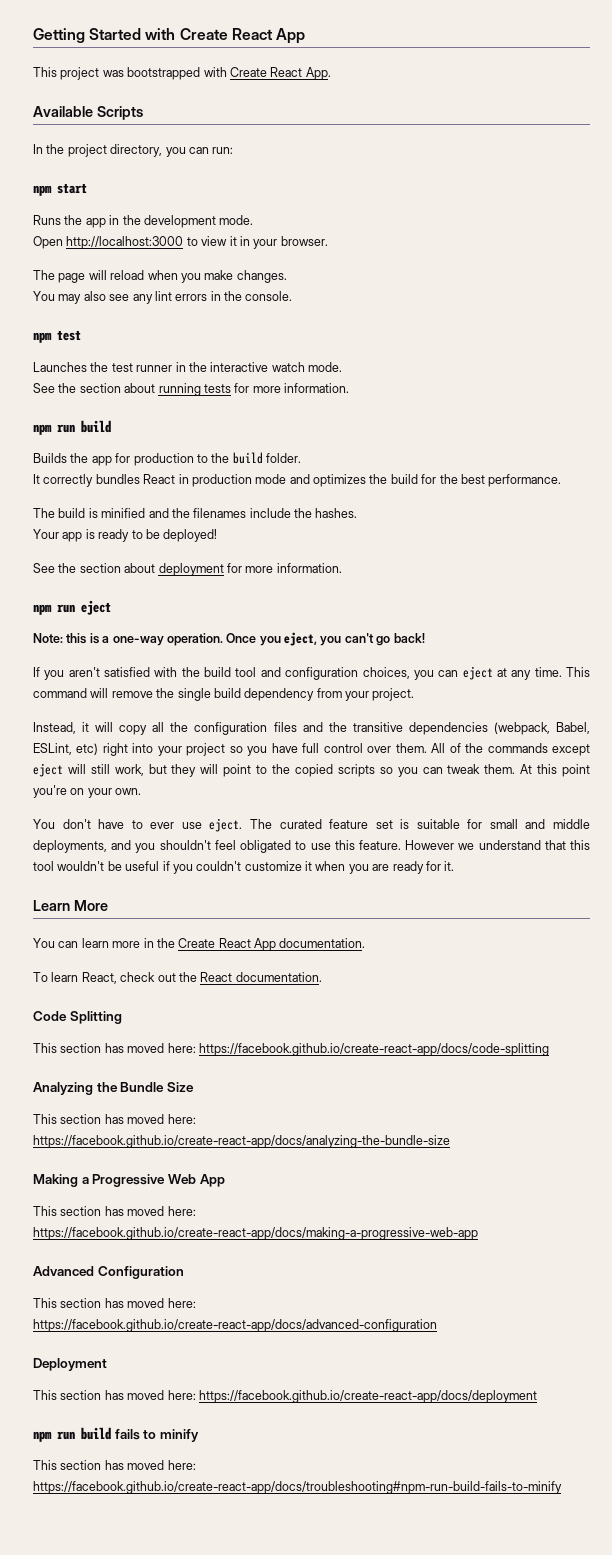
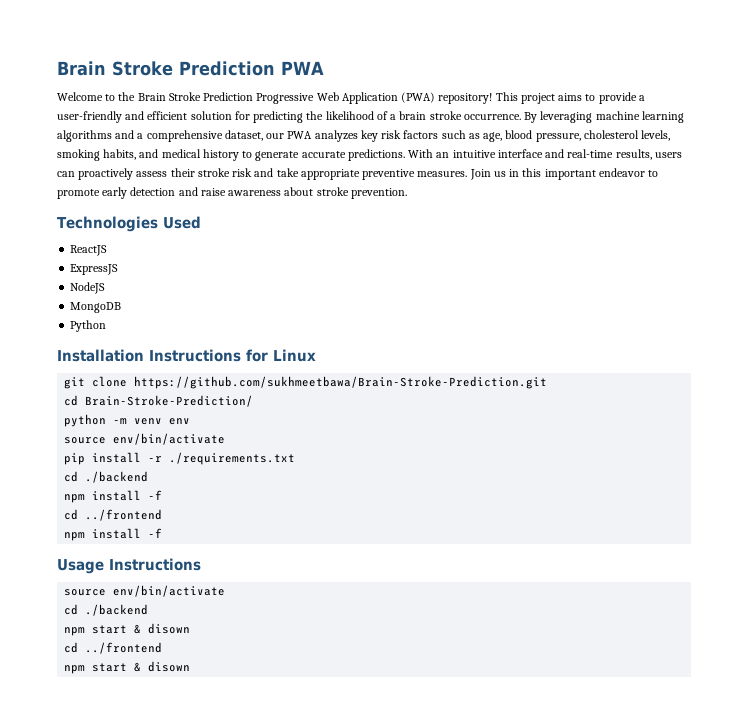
- Getting Started with Create React App
- This project was bootstrapped with Create React App.
- Available Scripts
- In the project directory, you can run:
- npm start
- Runs the app in the development mode.
- Open http://localhost:3000 to view it in your browser.
- The page will reload when you make changes.
- You may also see any lint errors in the console.
- npm test
- Launches the test runner in the interactive watch mode.
- See the section about running tests for more information.
- npm run build
- Builds the app for production to the build folder.
- It correctly bundles React in production mode and optimizes the build for the best performance.
- The build is minified and the filenames include the hashes.
- Your app is ready to be deployed!
- See the section about deployment for more information.
- npm run eject
- Note: this is a one-way operation. Once you eject, you can't go back!
- If you aren't satisfied with the build tool and configuration choices, you can eject at any time. This command will remove the single build dependency from your project.
- Instead, it will copy all the configuration files and the transitive dependencies (webpack, Babel, ESLint, etc) right into your project so you have full control over them. All of the commands except eject will still work, but they will point to the copied scripts so you can tweak them. At this point you're on your own.
- You don't have to ever use eject. The curated feature set is suitable for small and middle deployments, and you shouldn't feel obligated to use this feature. However we understand that this tool wouldn't be useful if you couldn't customize it when you are ready for it.
- Learn More
- You can learn more in the Create React App documentation.
- To learn React, check out the React documentation.
- Code Splitting
- This section has moved here: https://facebook.github.io/create-react-app/docs/code-splitting
- Analyzing the Bundle Size
- This section has moved here: https://facebook.github.io/create-react-app/docs/analyzing-the-bundle-size
- Making a Progressive Web App
- This section has moved here: https://facebook.github.io/create-react-app/docs/making-a-progressive-web-app
- Advanced Configuration
- This section has moved here: https://facebook.github.io/create-react-app/docs/advanced-configuration
- Deployment
- This section has moved here: https://facebook.github.io/create-react-app/docs/deployment
- npm run build fails to minify
- This section has moved here: https://facebook.github.io/create-react-app/docs/troubleshooting#npm-run-build-fails-to-minify
+ Brain Stroke Prediction PWA
+ Welcome to the Brain Stroke Prediction Progressive Web Application (PWA) repository! This project aims to provide a user-friendly and efficient solution for predicting the likelihood of a brain stroke occurrence. By leveraging machine learning algorithms and a comprehensive dataset, our PWA analyzes key risk factors such as age, blood pressure, cholesterol levels, smoking habits, and medical history to generate accurate predictions. With an intuitive interface and real-time results, users can proactively assess their stroke risk and take appropriate preventive measures. Join us in this important endeavor to promote early detection and raise awareness about stroke prevention.
+ Technologies Used
+ ReactJS
+ ExpressJS
+ NodeJS
+ MongoDB
+ Python
+ Installation Instructions for Linux
+ git clone https://github.com/sukhmeetbawa/Brain-Stroke-Prediction.git
+ cd Brain-Stroke-Prediction/
+ python -m venv env
+ source env/bin/activate
+ pip install -r ./requirements.txt
+ cd ./backend
+ npm install -f
+ cd ../frontend
+ npm install -f
+ Usage Instructions
+ source env/bin/activate
+ cd ./backend
+ npm start & disown
+ cd ../frontend
+ npm start & disown

